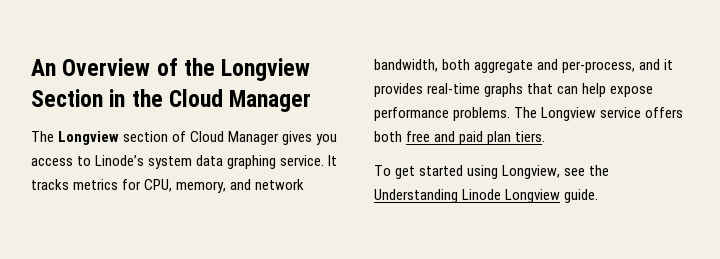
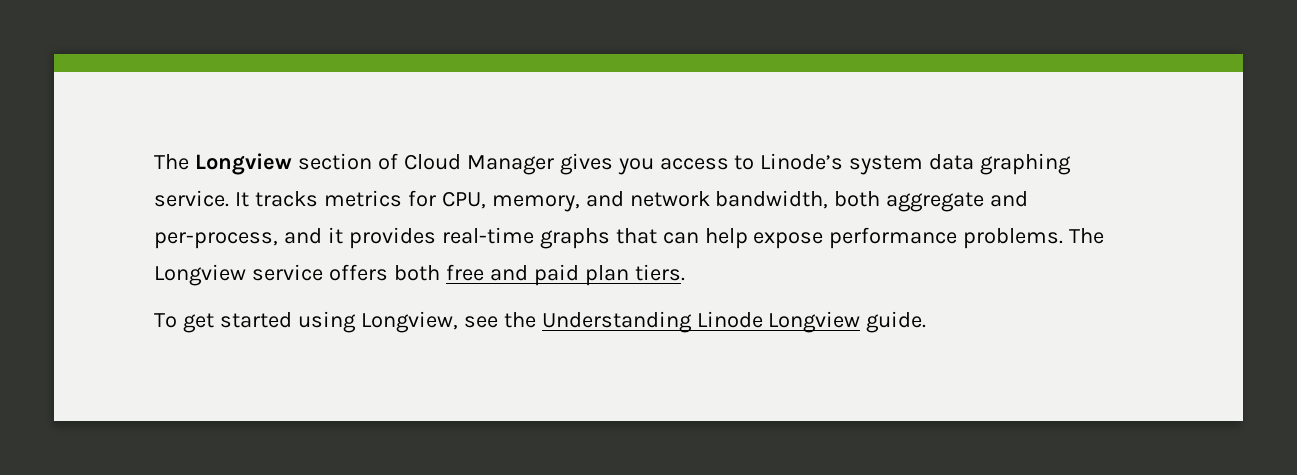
- An Overview of the Longview Section in the Cloud Manager

